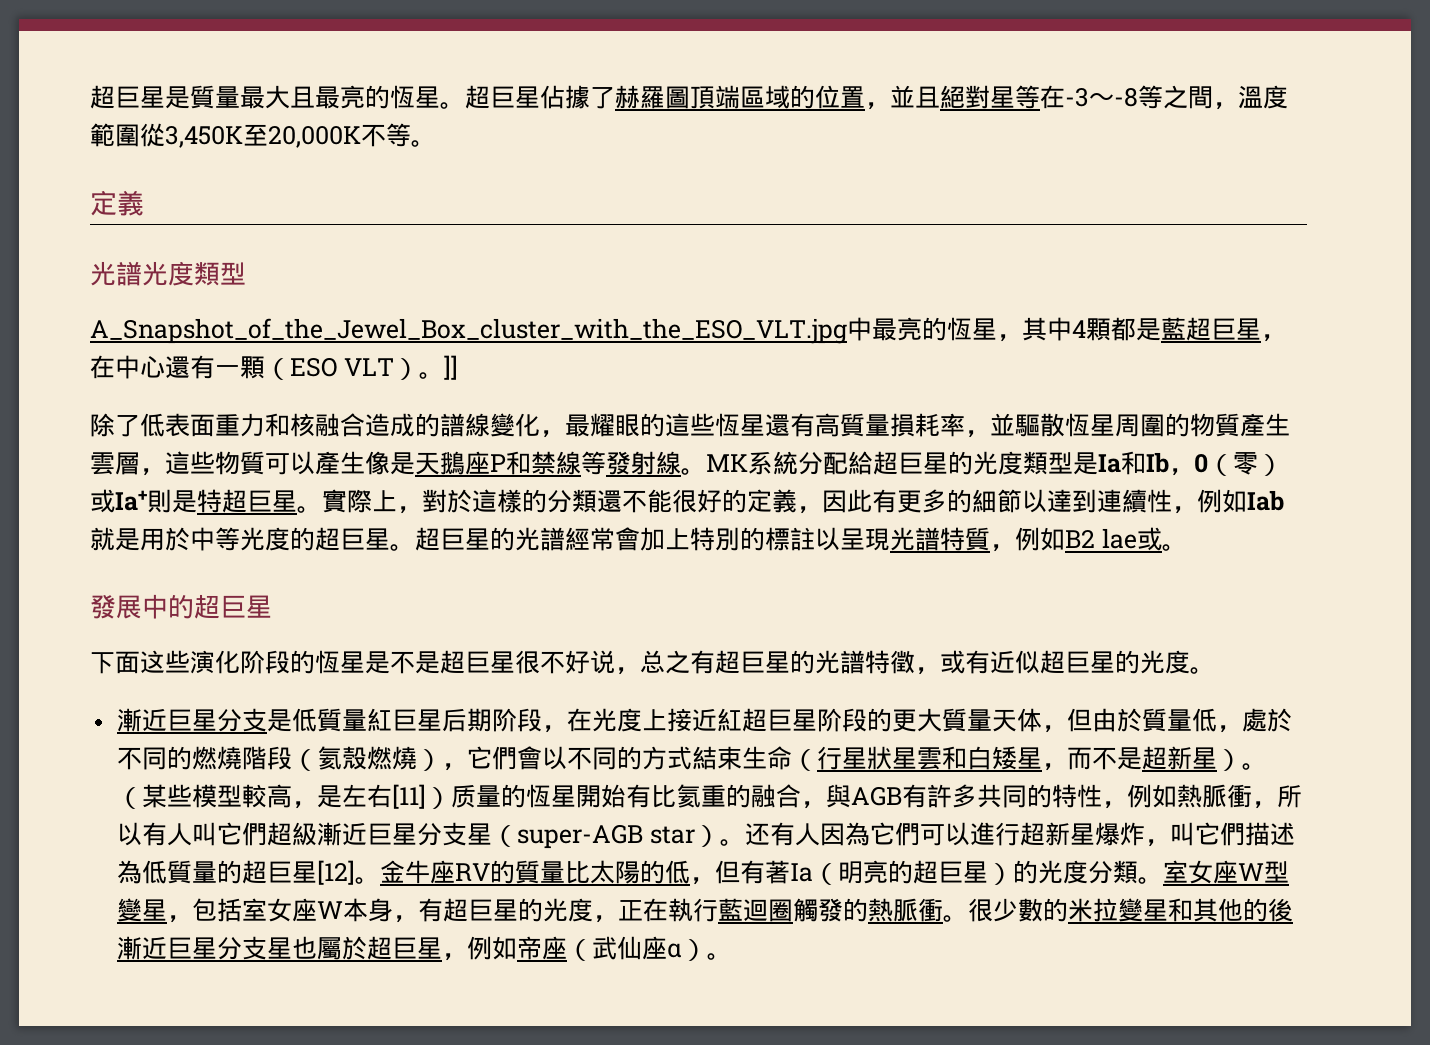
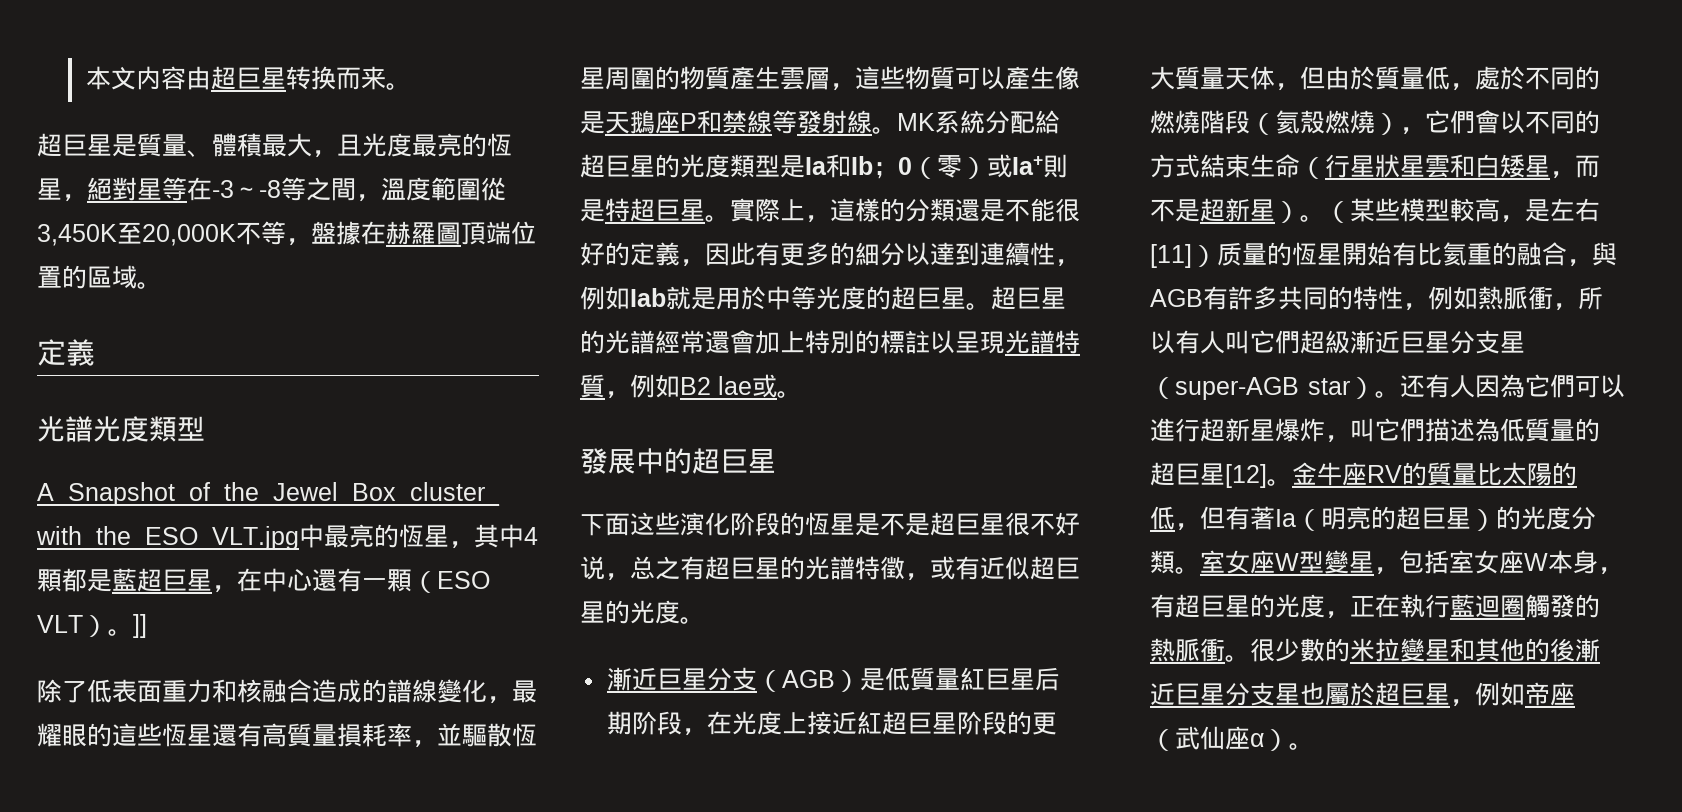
- 超巨星是質量最大且最亮的恆星。超巨星佔據了赫羅圖頂端區域的位置，並且絕對星等在-3〜-8等之間，溫度範圍從3,450K至20,000K不等。
+ 本文内容由超巨星转换而来。
+ 超巨星是質量、體積最大，且光度最亮的恆星，絕對星等在-3～-8等之間，溫度範圍從3,450K至20,000K不等，盤據在赫羅圖頂端位置的區域。
- MK系統分配給超巨星的光度類型是Ia和Ib，0（零）或Ia+則是特超巨星。
+ MK系統分配給超巨星的光度類型是Ia和Ib；0（零）或Ia+則是特超巨星。
- 實際上，對於這樣的分類還不能很好的定義，因此有更多的細節以達到連續性，例如Iab就是用於中等光度的超巨星。
+ 實際上，這樣的分類還是不能很好的定義，因此有更多的細分以達到連續性，例如Iab就是用於中等光度的超巨星。
- 超巨星的光譜經常會加上特別的標註以呈現光譜特質，例如B2 lae或。
+ 超巨星的光譜經常還會加上特別的標註以呈現光譜特質，例如B2 lae或。
- 漸近巨星分支是低質量紅巨星后期阶段，在光度上接近紅超巨星阶段的更大質量天体，但由於質量低，處於不同的燃燒階段（氦殼燃燒），它們會以不同的方式結束生命（行星狀星雲和白矮星，而不是超新星）。
+ 漸近巨星分支（AGB）是低質量紅巨星后期阶段，在光度上接近紅超巨星阶段的更大質量天体，但由於質量低，處於不同的燃燒階段（氦殼燃燒），它們會以不同的方式結束生命（行星狀星雲和白矮星，而不是超新星）。

